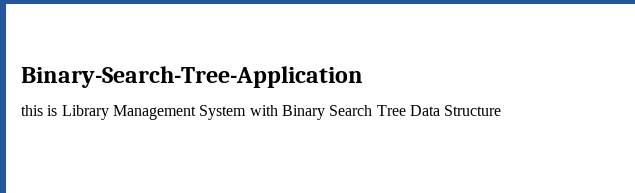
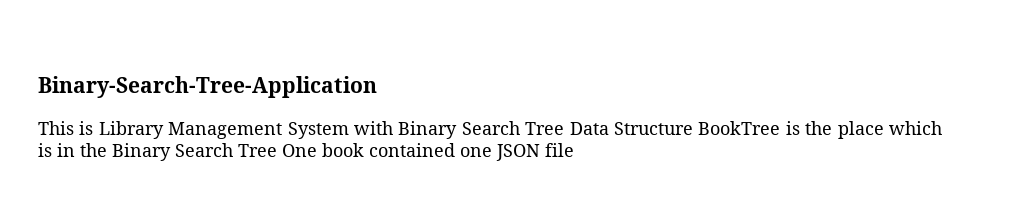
- this is Library Management System with Binary Search Tree Data Structure
+ This is Library Management System with Binary Search Tree Data Structure BookTree is the place which is in the Binary Search Tree One book contained one JSON file

